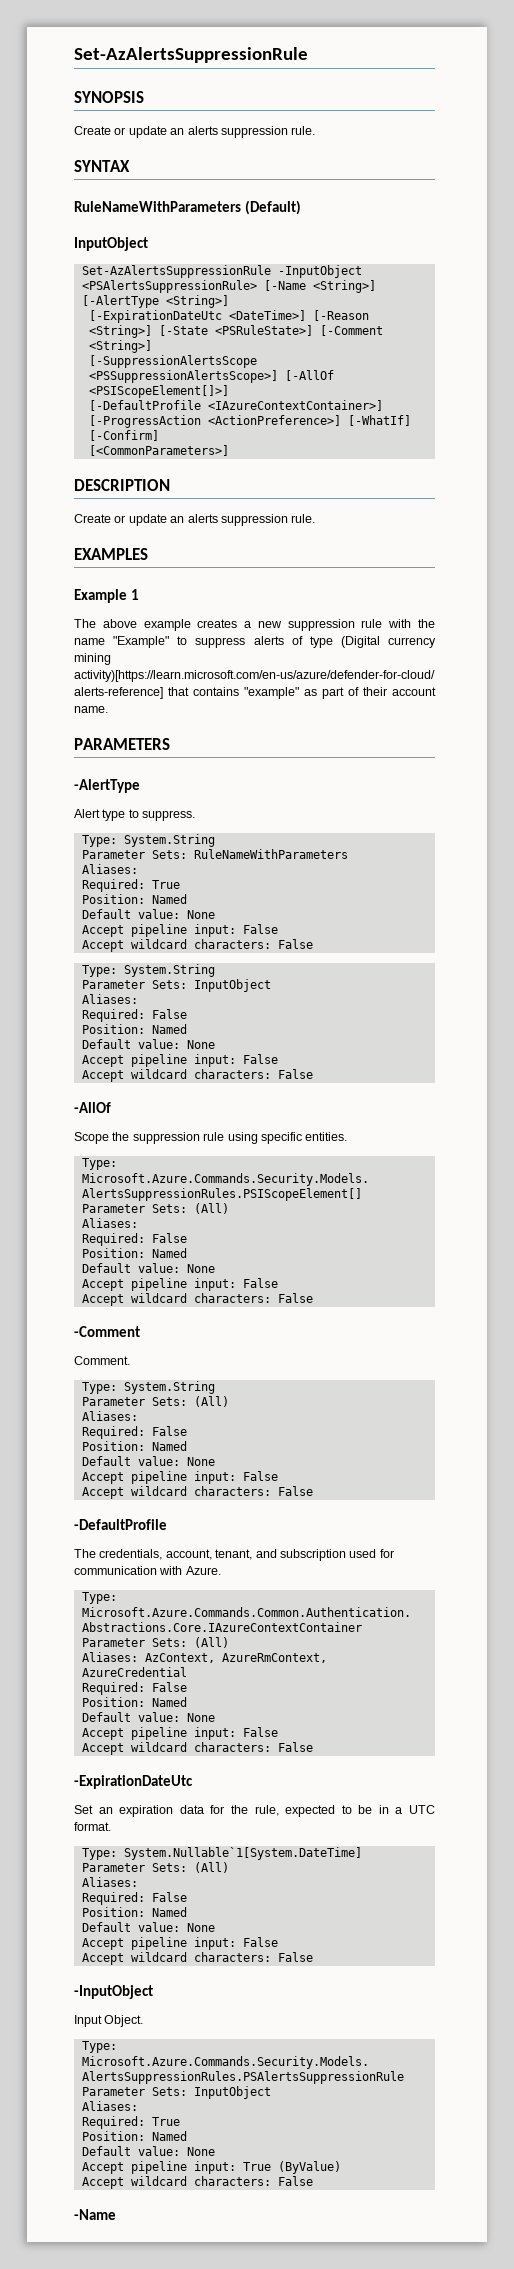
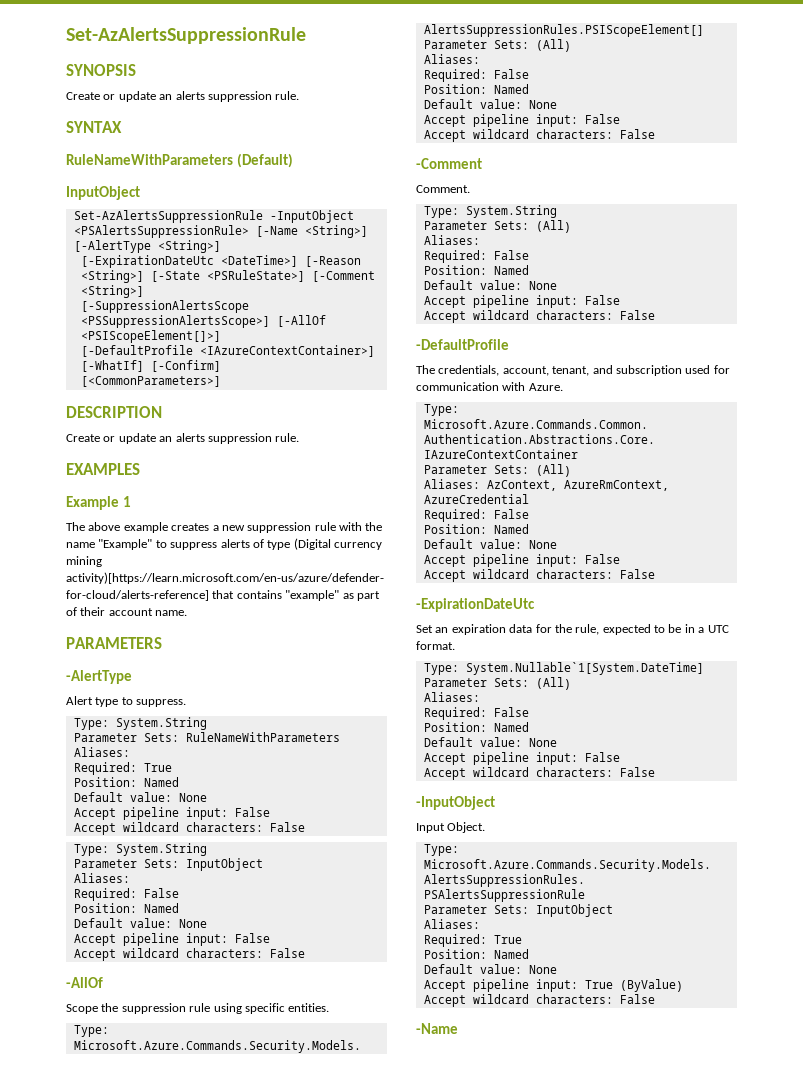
- [-DefaultProfile <IAzureContextContainer>] [-ProgressAction <ActionPreference>] [-WhatIf] [-Confirm]
+ [-DefaultProfile <IAzureContextContainer>] [-WhatIf] [-Confirm]

